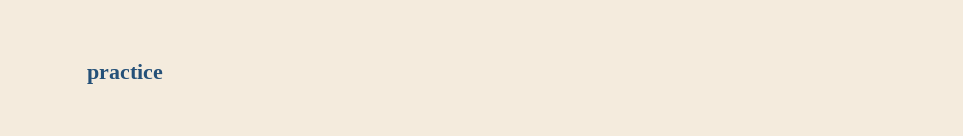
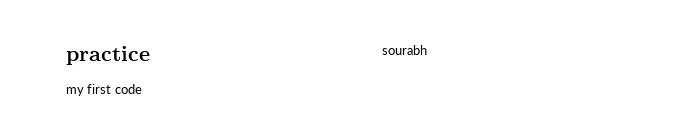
+ my first code
+ sourabh

